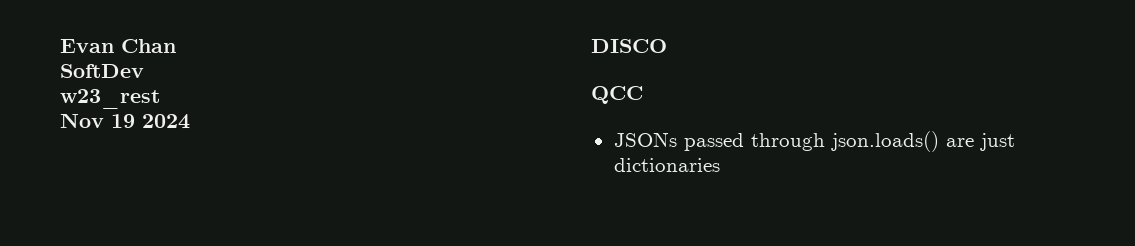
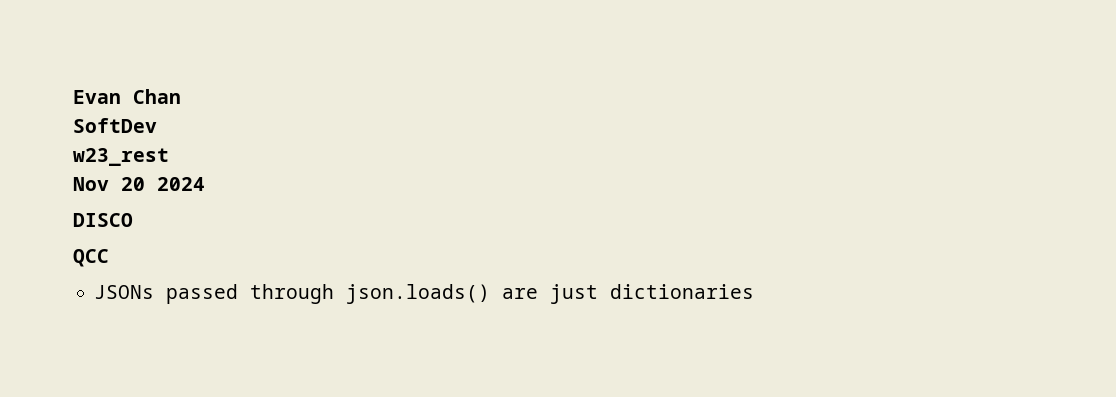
- Nov 19 2024
+ Nov 20 2024

